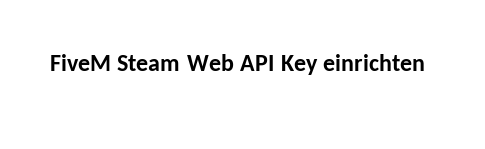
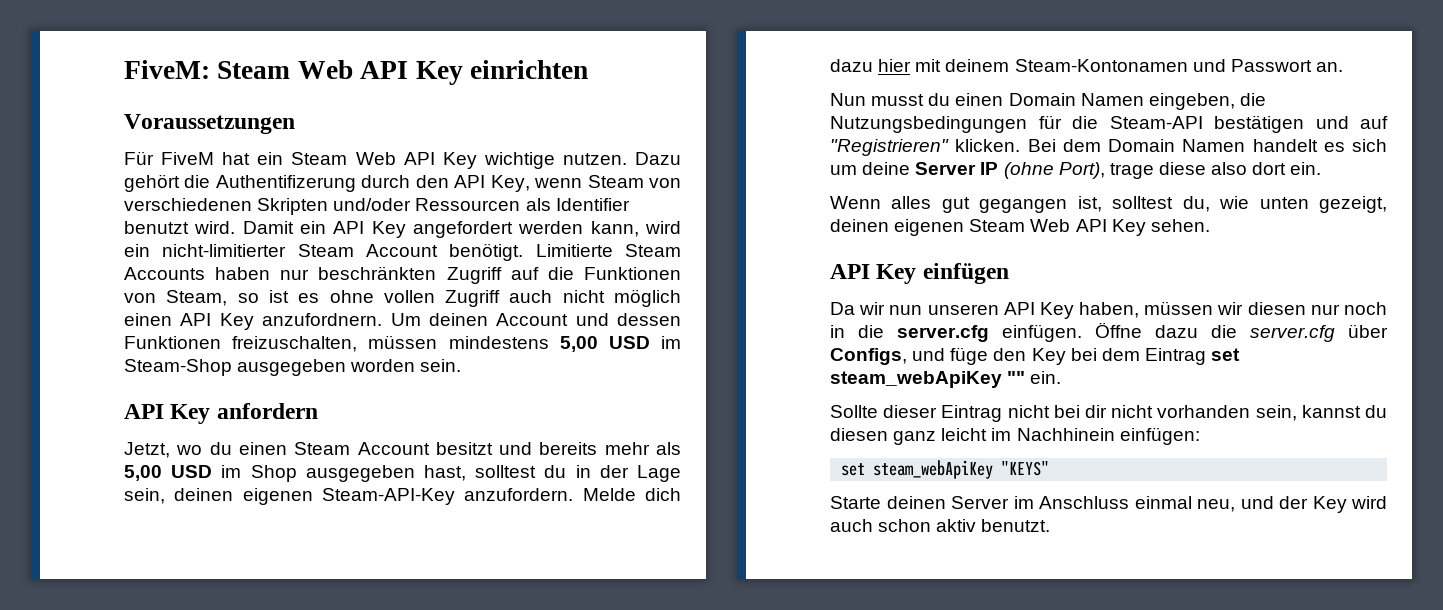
- FiveM Steam Web API Key einrichten
+ FiveM: Steam Web API Key einrichten
+ Voraussetzungen
+ Für FiveM hat ein Steam Web API Key wichtige nutzen. Dazu gehört die Authentifizerung durch den API Key, wenn Steam von verschiedenen Skripten und/oder Ressourcen als Identifier benutzt wird. Damit ein API Key angefordert werden kann, wird ein nicht-limitierter Steam Account benötigt. Limitierte Steam Accounts haben nur beschränkten Zugriff auf die Funktionen von Steam, so ist es ohne vollen Zugriff auch nicht möglich einen API Key anzufordnern. Um deinen Account und dessen Funktionen freizuschalten, müssen mindestens 5,00 USD im Steam-Shop ausgegeben worden sein.
+ API Key anfordern
+ Jetzt, wo du einen Steam Account besitzt und bereits mehr als 5,00 USD im Shop ausgegeben hast, solltest du in der Lage sein, deinen eigenen Steam-API-Key anzufordern. Melde dich dazu hier mit deinem Steam-Kontonamen und Passwort an.
+ Nun musst du einen Domain Namen eingeben, die Nutzungsbedingungen für die Steam-API bestätigen und auf "Registrieren" klicken. Bei dem Domain Namen handelt es sich um deine Server IP (ohne Port), trage diese also dort ein.
+ Wenn alles gut gegangen ist, solltest du, wie unten gezeigt, deinen eigenen Steam Web API Key sehen.
+ API Key einfügen
+ Da wir nun unseren API Key haben, müssen wir diesen nur noch in die server.cfg einfügen. Öffne dazu die server.cfg über Configs, und füge den Key bei dem Eintrag set steam_webApiKey "" ein.
+ Sollte dieser Eintrag nicht bei dir nicht vorhanden sein, kannst du diesen ganz leicht im Nachhinein einfügen:
+ set steam_webApiKey "KEYS"
+ Starte deinen Server im Anschluss einmal neu, und der Key wird auch schon aktiv benutzt.

